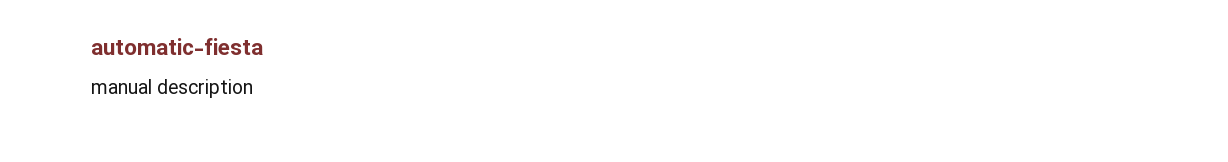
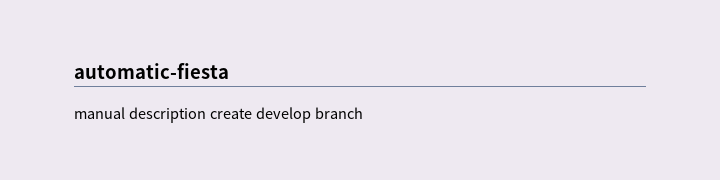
- manual description
+ manual description create develop branch

